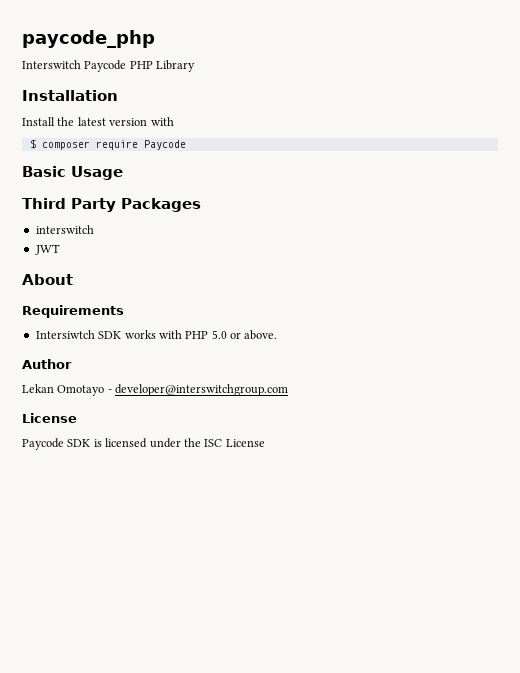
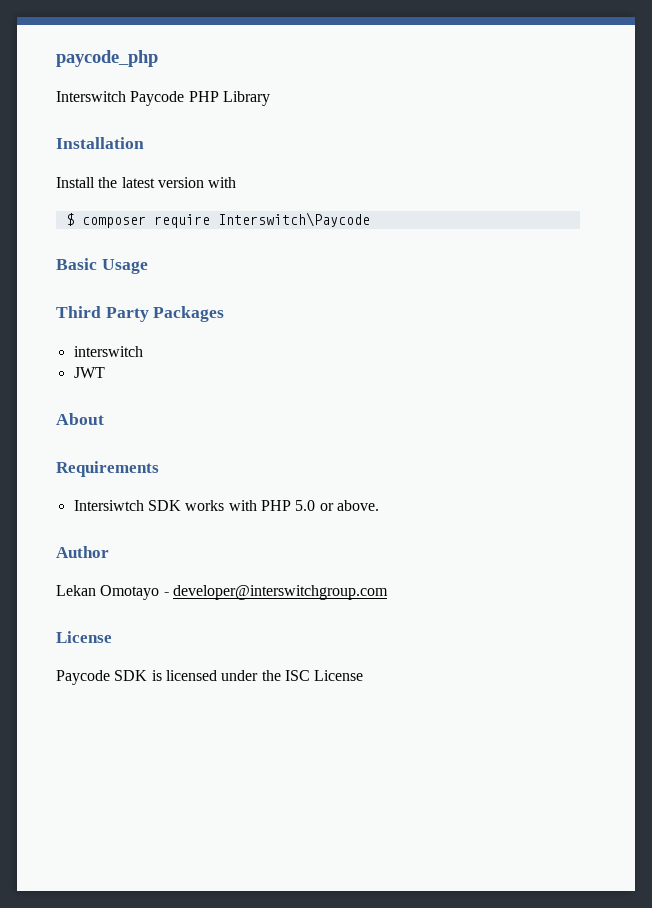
- $ composer require Paycode
+ $ composer require Interswitch\Paycode

